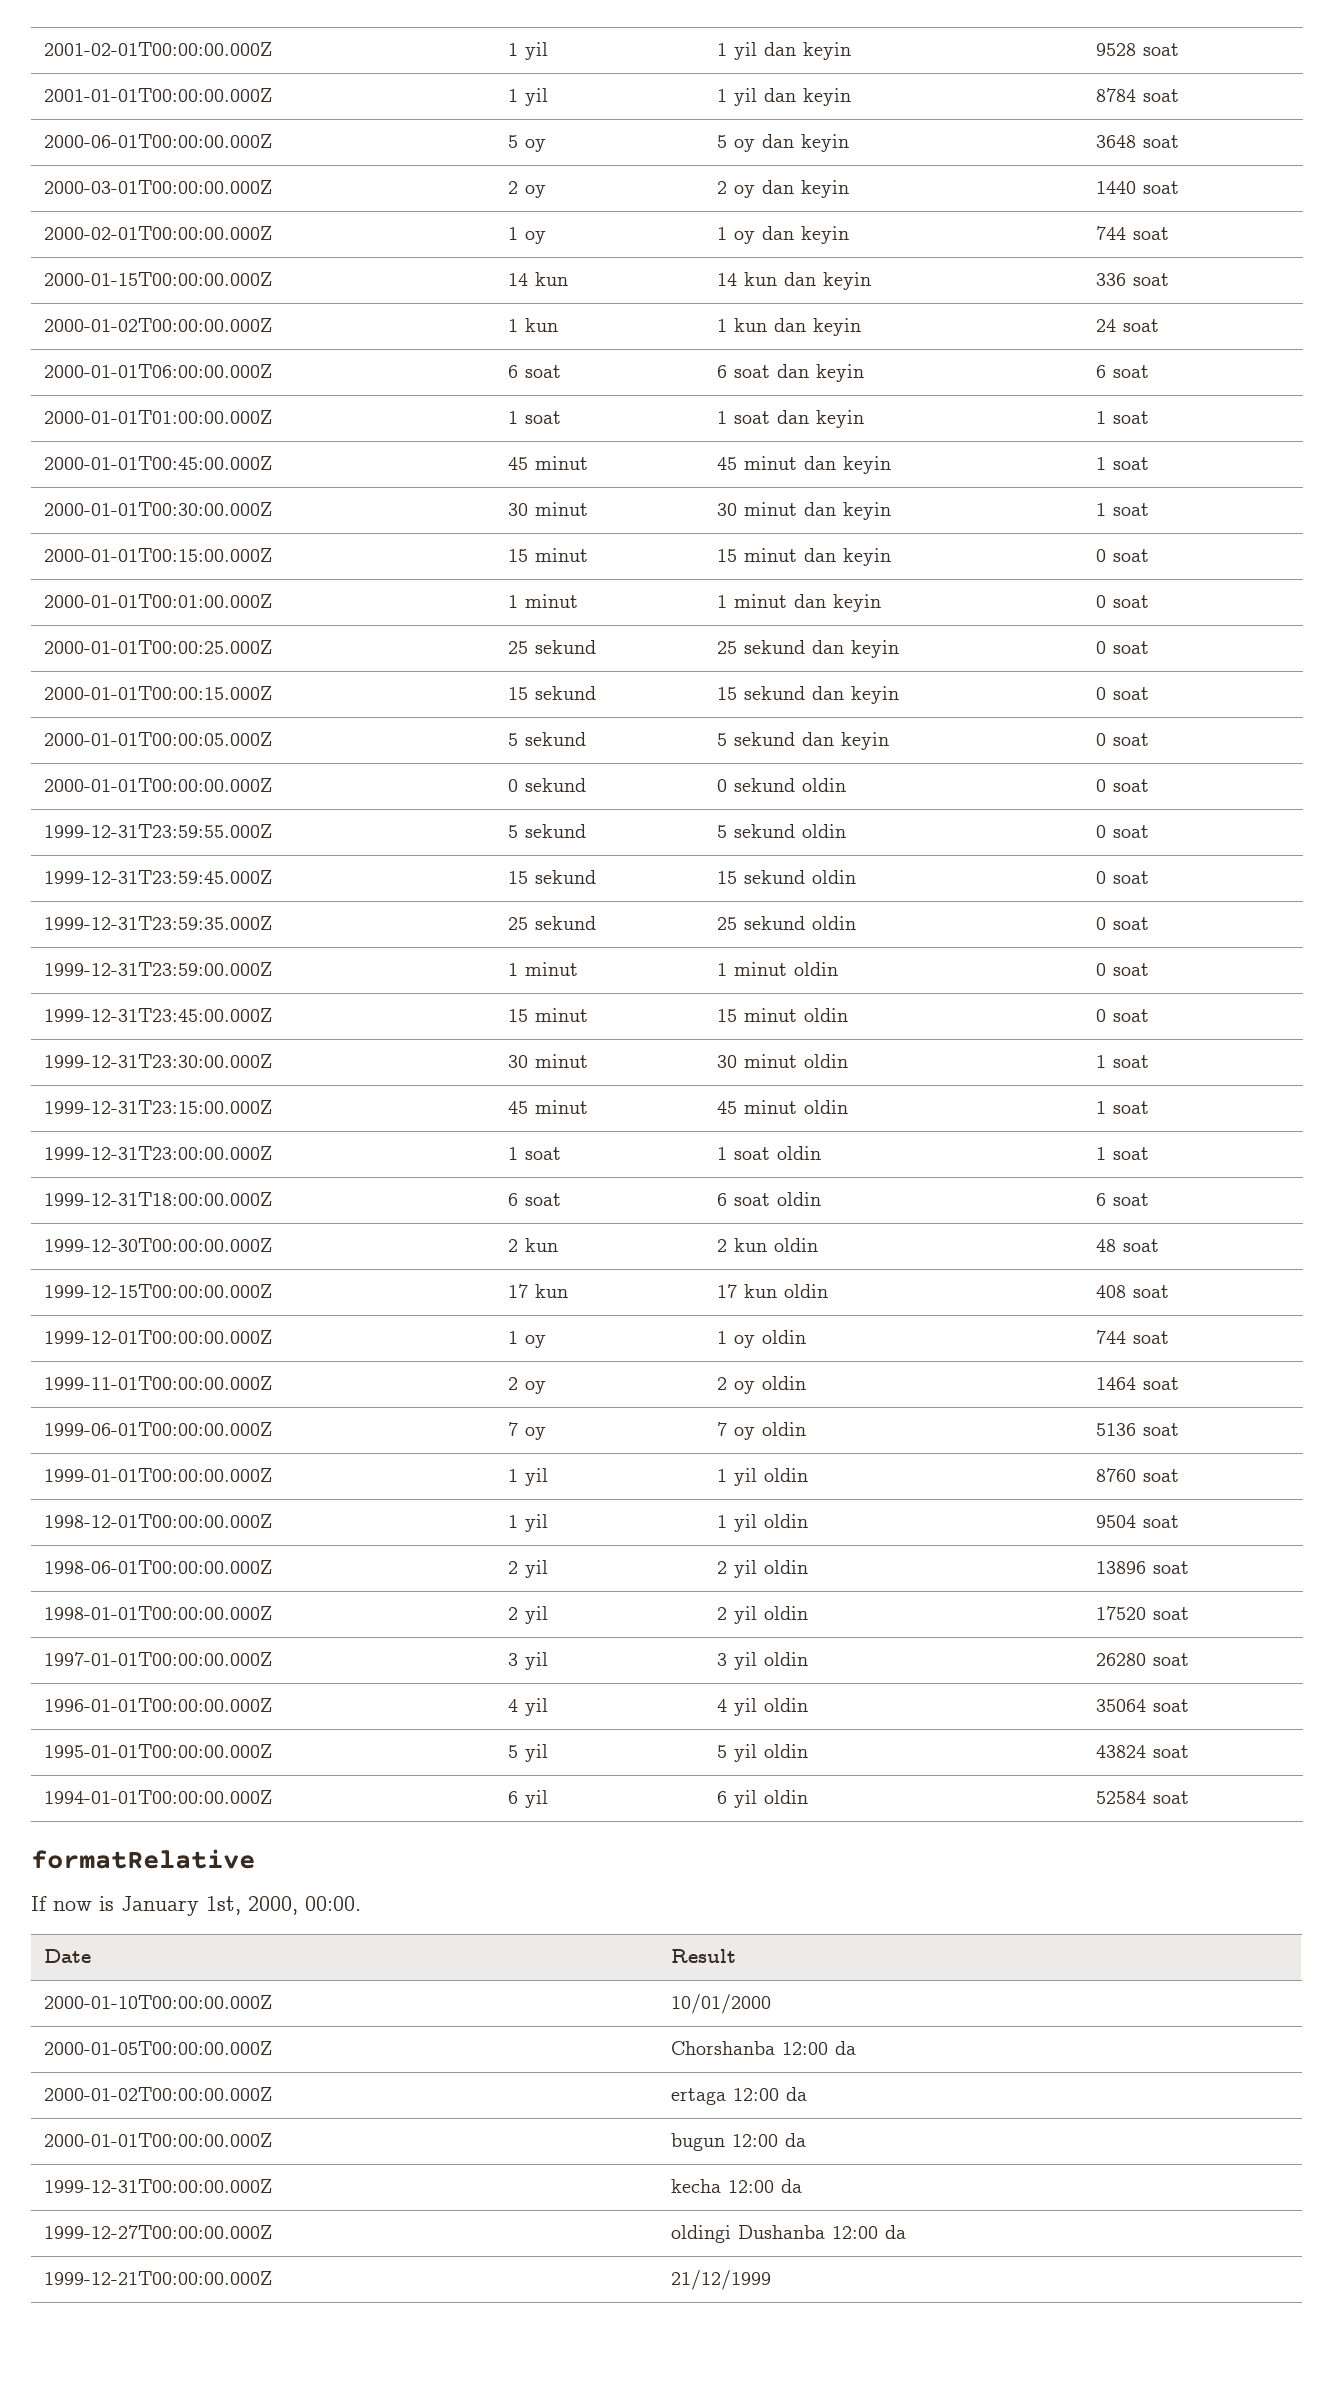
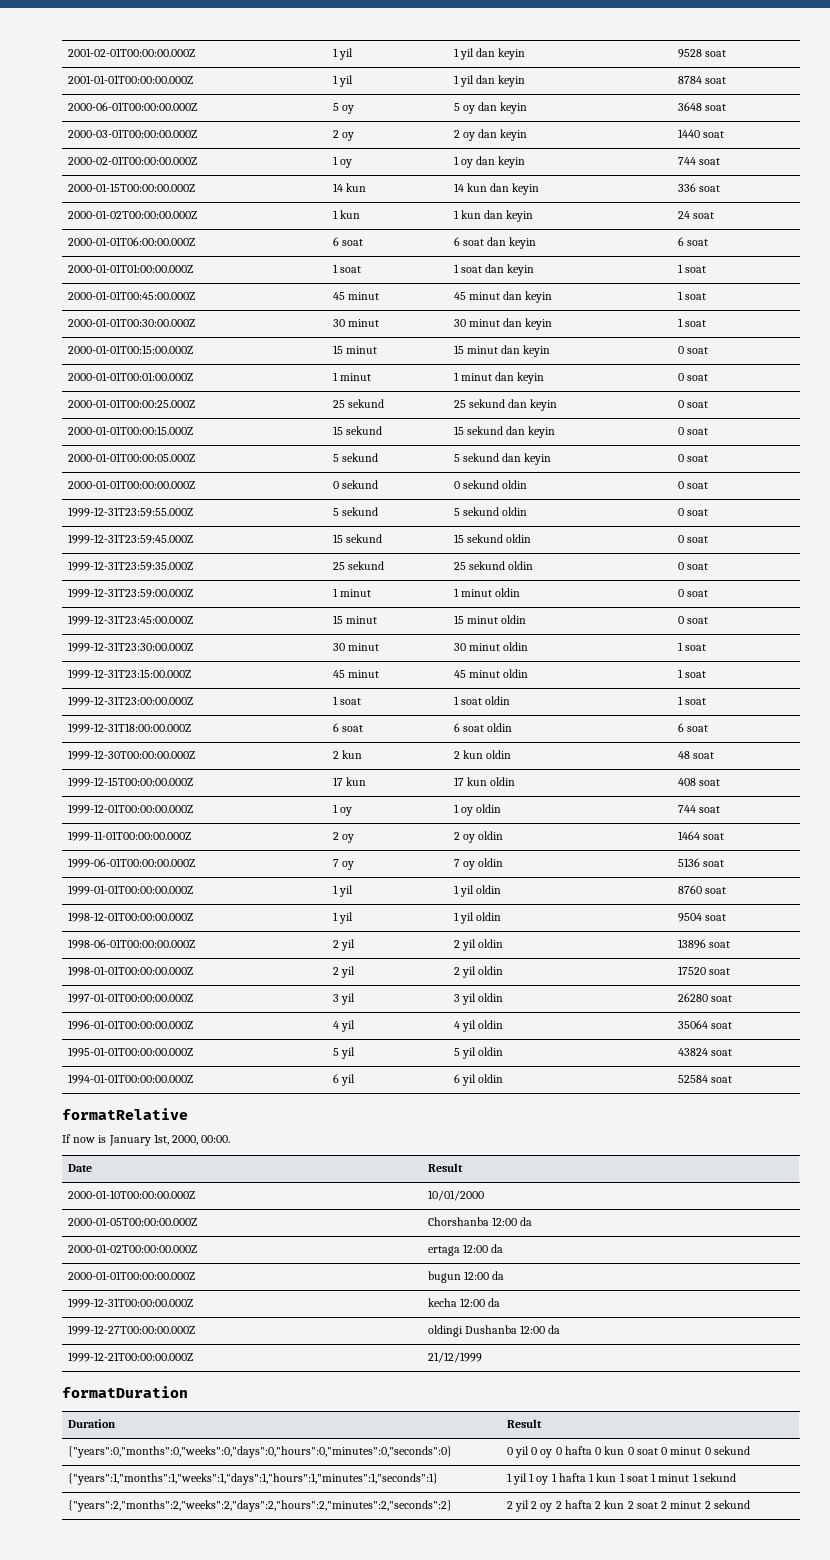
+ formatDuration
+ Duration | Result
+ {"years":0,"months":0,"weeks":0,"days":0,"hours":0,"minutes":0,"seconds":0} | 0 yil 0 oy 0 hafta 0 kun 0 soat 0 minut 0 sekund
+ {"years":1,"months":1,"weeks":1,"days":1,"hours":1,"minutes":1,"seconds":1} | 1 yil 1 oy 1 hafta 1 kun 1 soat 1 minut 1 sekund
+ {"years":2,"months":2,"weeks":2,"days":2,"hours":2,"minutes":2,"seconds":2} | 2 yil 2 oy 2 hafta 2 kun 2 soat 2 minut 2 sekund

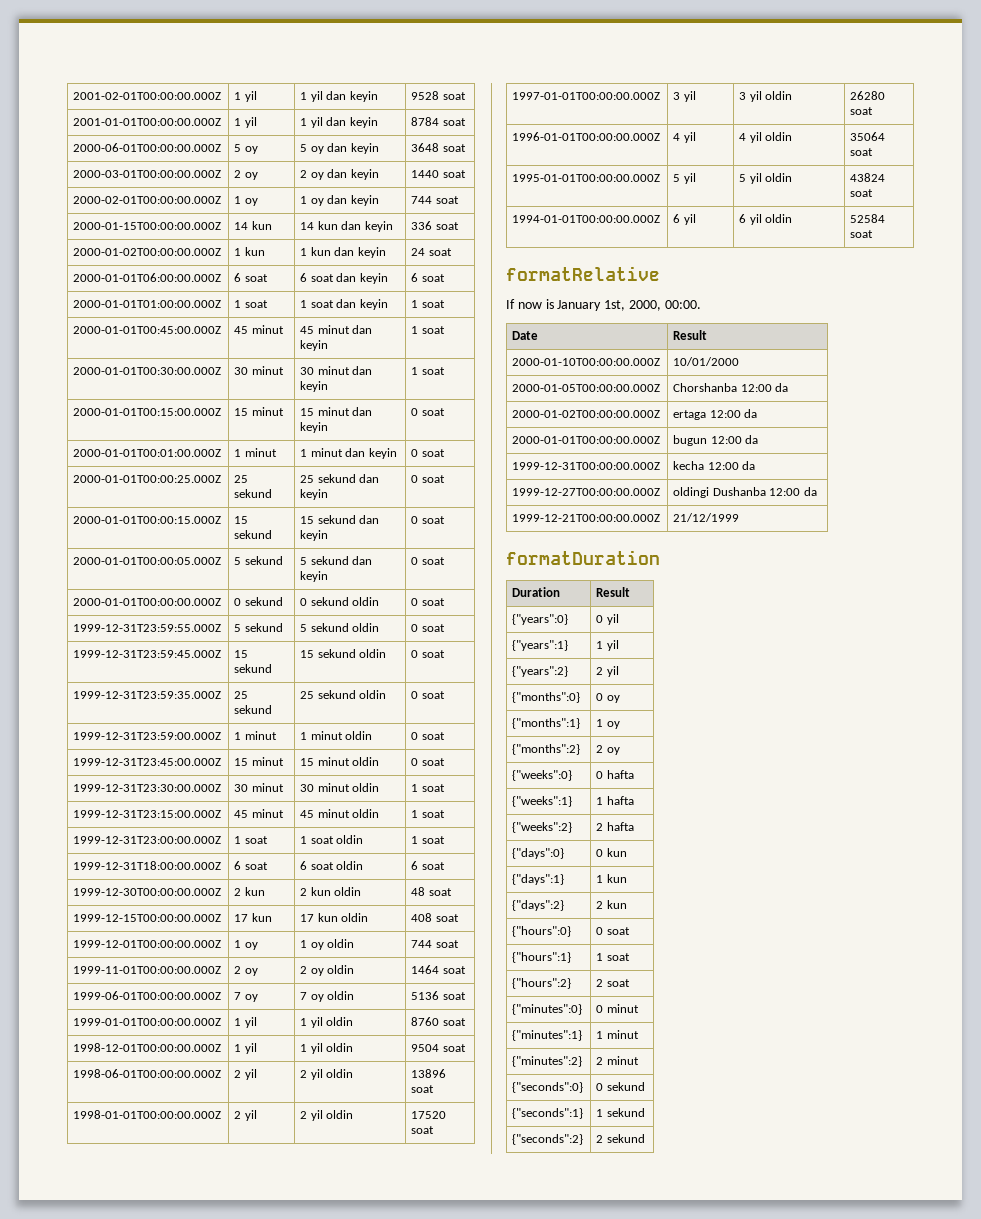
- {"years":0,"months":0,"weeks":0,"days":0,"hours":0,"minutes":0,"seconds":0} | 0 yil 0 oy 0 hafta 0 kun 0 soat 0 minut 0 sekund
+ {"years":0} | 0 yil
+ {"years":1} | 1 yil
+ {"years":2} | 2 yil
+ {"months":0} | 0 oy
+ {"months":1} | 1 oy
+ {"months":2} | 2 oy
+ {"weeks":0} | 0 hafta
+ {"weeks":1} | 1 hafta
+ {"weeks":2} | 2 hafta
+ {"days":0} | 0 kun
+ {"days":1} | 1 kun
+ {"days":2} | 2 kun
+ {"hours":0} | 0 soat
+ {"hours":1} | 1 soat
+ {"hours":2} | 2 soat
+ {"minutes":0} | 0 minut
+ {"minutes":1} | 1 minut
+ {"minutes":2} | 2 minut
+ {"seconds":0} | 0 sekund
- {"years":1,"months":1,"weeks":1,"days":1,"hours":1,"minutes":1,"seconds":1} | 1 yil 1 oy 1 hafta 1 kun 1 soat 1 minut 1 sekund
- {"years":2,"months":2,"weeks":2,"days":2,"hours":2,"minutes":2,"seconds":2} | 2 yil 2 oy 2 hafta 2 kun 2 soat 2 minut 2 sekund
+ {"seconds":1} | 1 sekund
+ {"seconds":2} | 2 sekund

